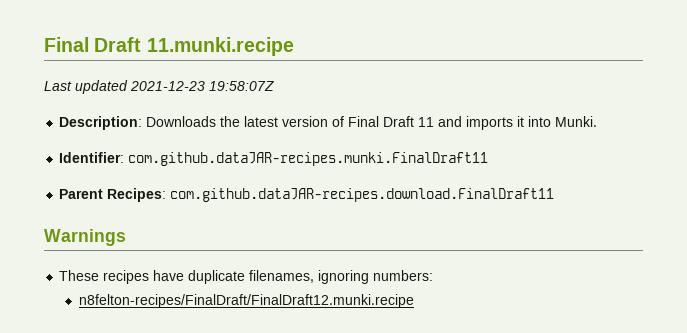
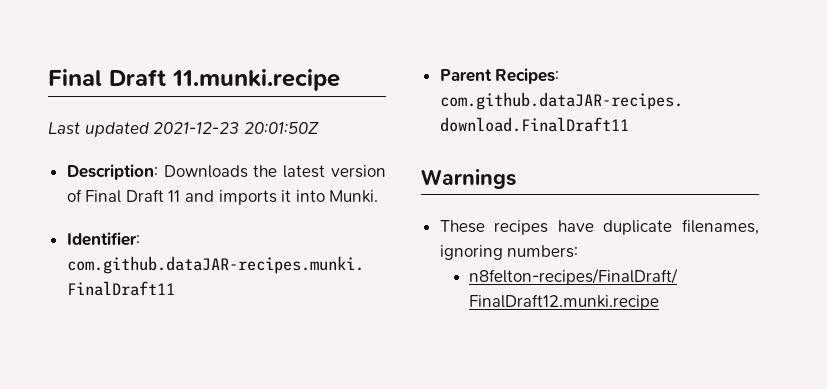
- Last updated 2021-12-23 19:58:07Z
+ Last updated 2021-12-23 20:01:50Z

